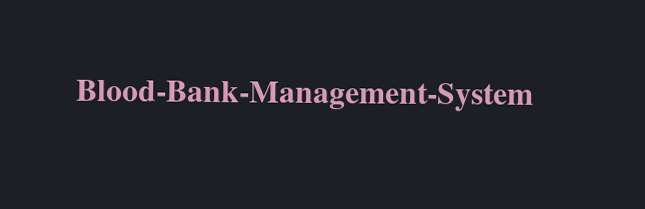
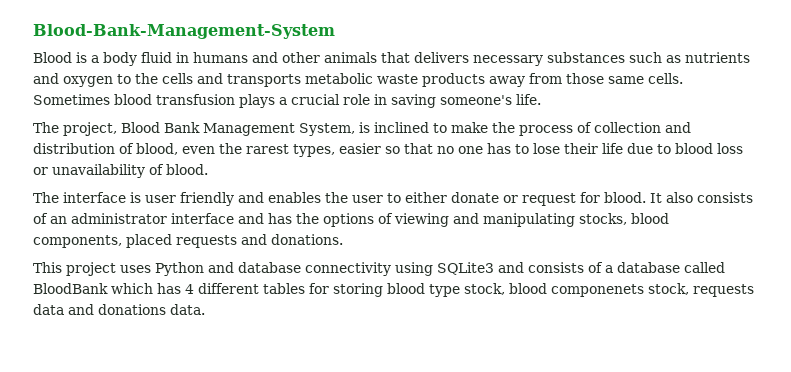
+ Blood is a body fluid in humans and other animals that delivers necessary substances such as nutrients and oxygen to the cells and transports metabolic waste products away from those same cells. Sometimes blood transfusion plays a crucial role in saving someone's life.
+ The project, Blood Bank Management System, is inclined to make the process of collection and distribution of blood, even the rarest types, easier so that no one has to lose their life due to blood loss or unavailability of blood.
+ The interface is user friendly and enables the user to either donate or request for blood. It also consists of an administrator interface and has the options of viewing and manipulating stocks, blood components, placed requests and donations.
+ This project uses Python and database connectivity using SQLite3 and consists of a database called BloodBank which has 4 different tables for storing blood type stock, blood componenets stock, requests data and donations data.

